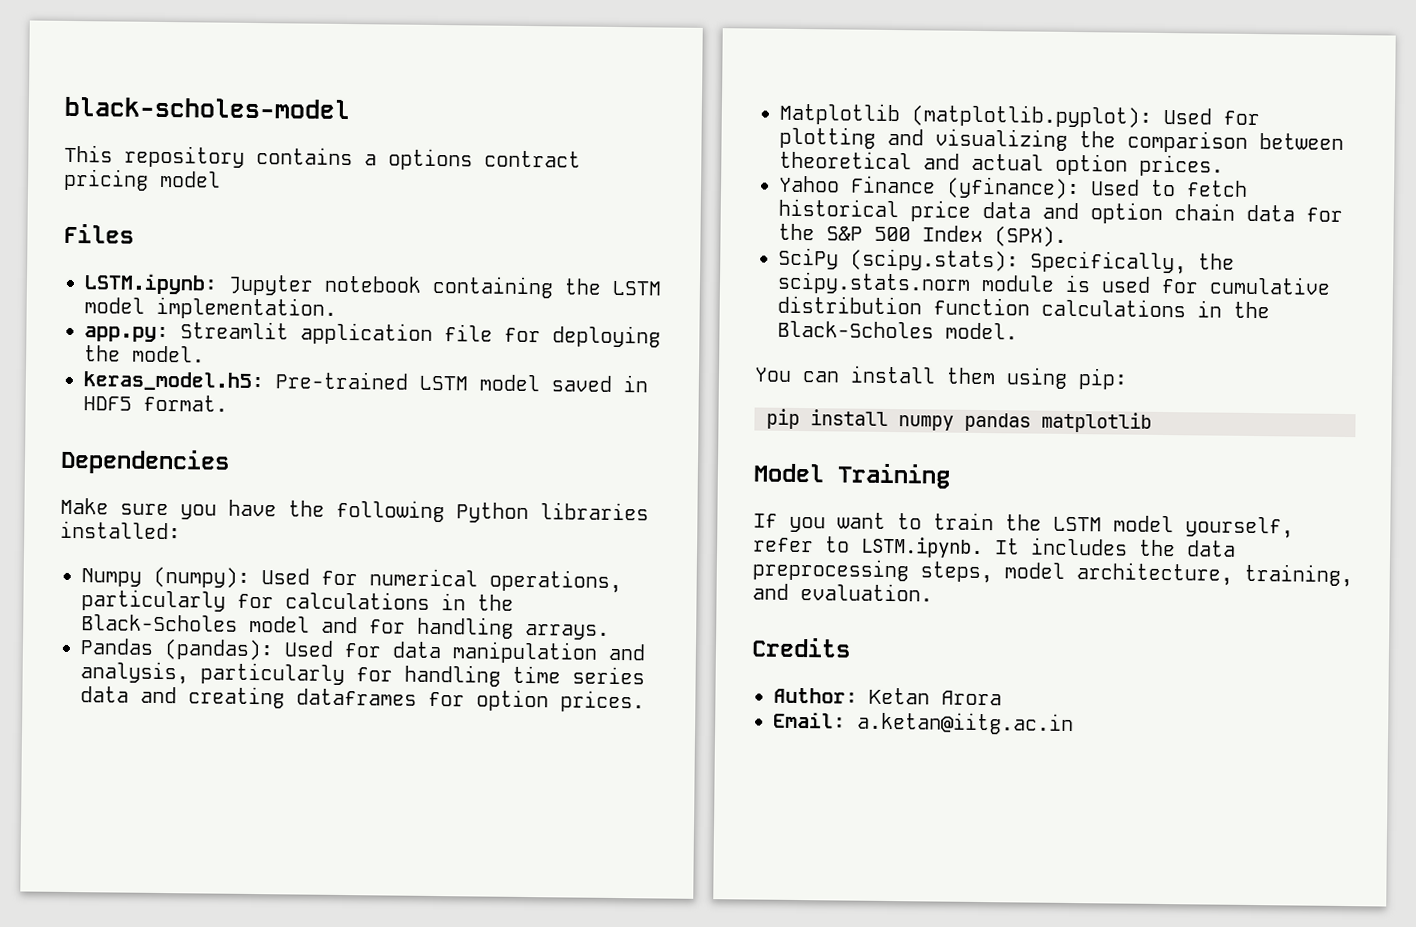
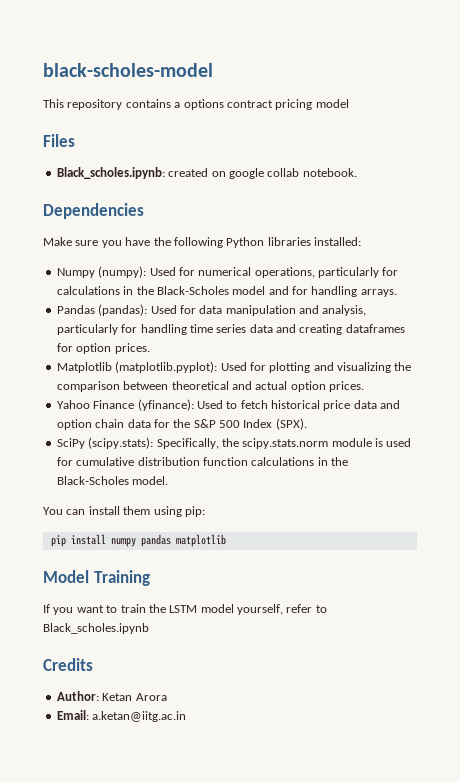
- LSTM.ipynb: Jupyter notebook containing the LSTM model implementation.
- app.py: Streamlit application file for deploying the model.
- keras_model.h5: Pre-trained LSTM model saved in HDF5 format.
+ Black_scholes.ipynb: created on google collab notebook.
- If you want to train the LSTM model yourself, refer to LSTM.ipynb. It includes the data preprocessing steps, model architecture, training, and evaluation.
+ If you want to train the LSTM model yourself, refer to Black_scholes.ipynb

